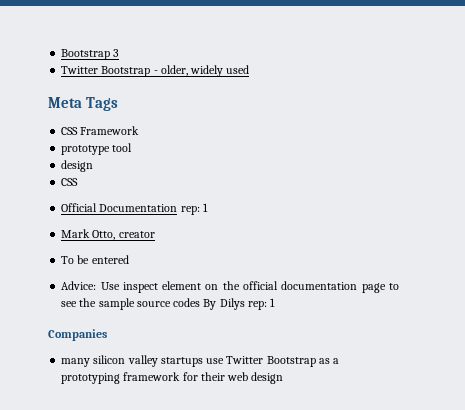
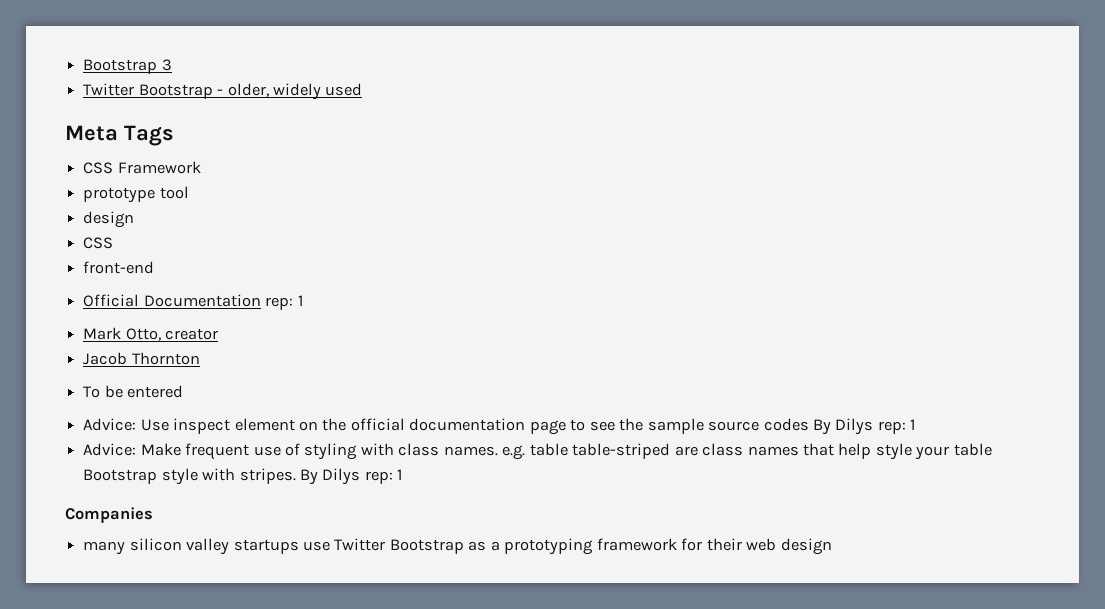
+ front-end
+ Jacob Thornton
+ Advice: Make frequent use of styling with class names. e.g. table table-striped are class names that help style your table Bootstrap style with stripes. By Dilys rep: 1

